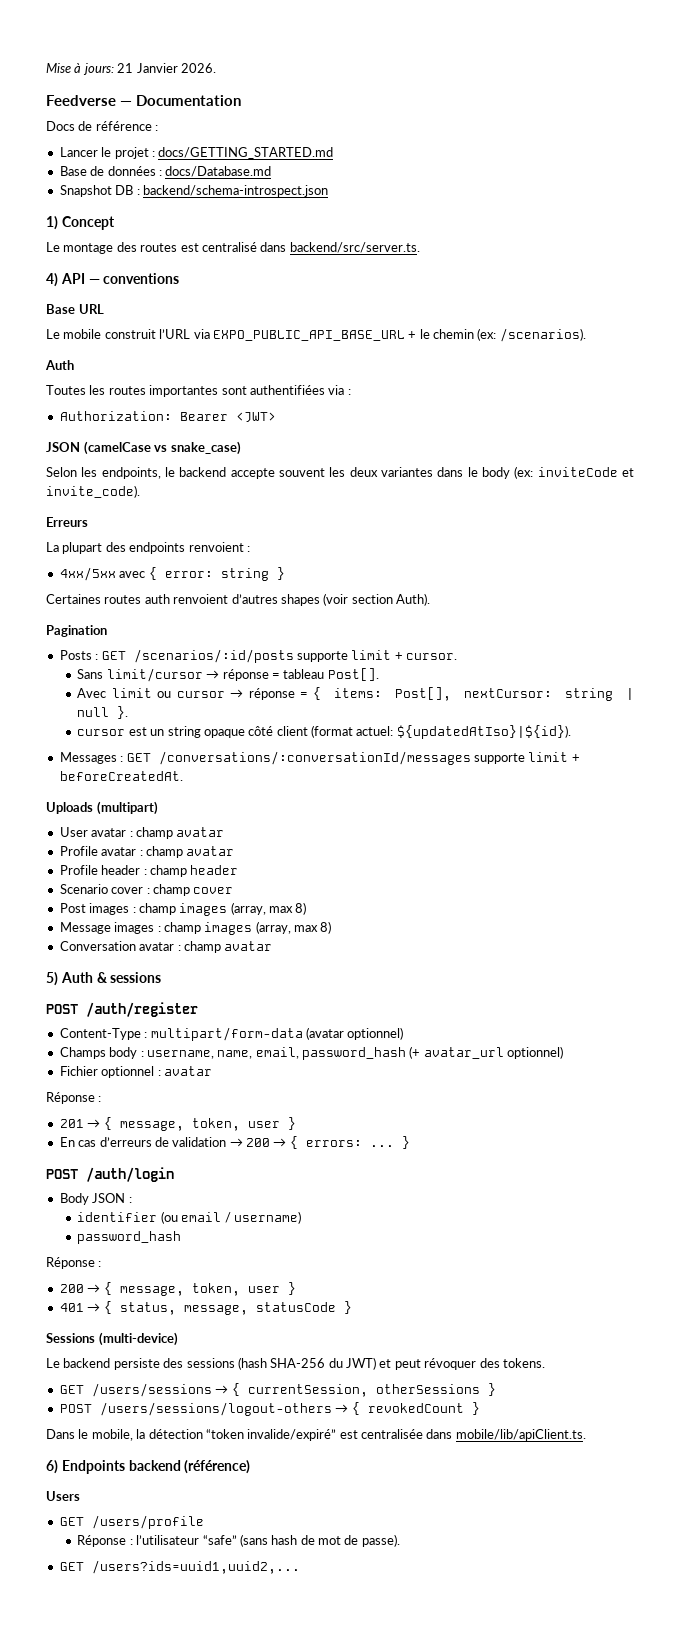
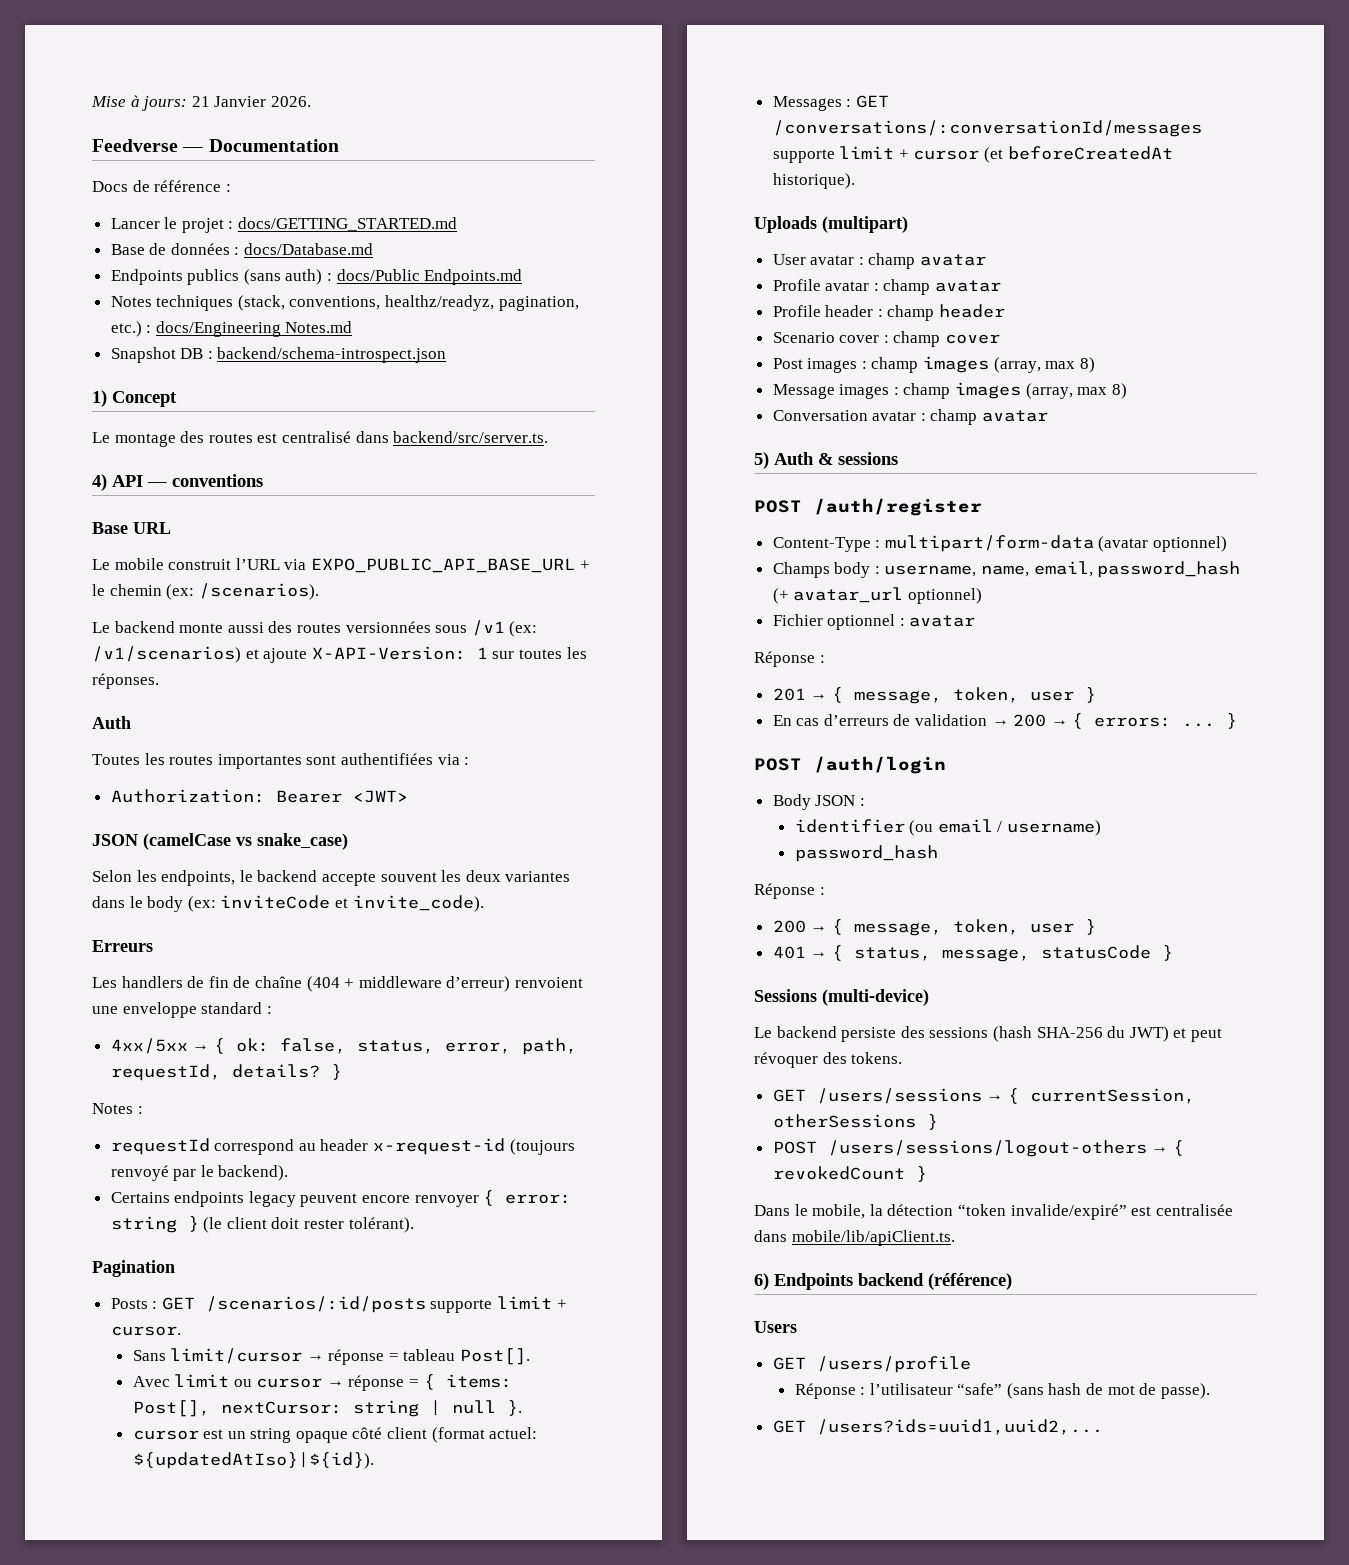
+ Endpoints publics (sans auth) : docs/Public Endpoints.md
+ Notes techniques (stack, conventions, healthz/readyz, pagination, etc.) : docs/Engineering Notes.md
+ Le backend monte aussi des routes versionnées sous /v1 (ex: /v1/scenarios) et ajoute X-API-Version: 1 sur toutes les réponses.
- La plupart des endpoints renvoient :
- 4xx/5xx avec { error: string }
- Certaines routes auth renvoient d’autres shapes (voir section Auth).
+ Les handlers de fin de chaîne (404 + middleware d’erreur) renvoient une enveloppe standard :
+ 4xx/5xx → { ok: false, status, error, path, requestId, details? }
+ Notes :
+ requestId correspond au header x-request-id (toujours renvoyé par le backend).
+ Certains endpoints legacy peuvent encore renvoyer { error: string } (le client doit rester tolérant).
- Messages : GET /conversations/:conversationId/messages supporte limit + beforeCreatedAt.
+ Messages : GET /conversations/:conversationId/messages supporte limit + cursor (et beforeCreatedAt historique).

